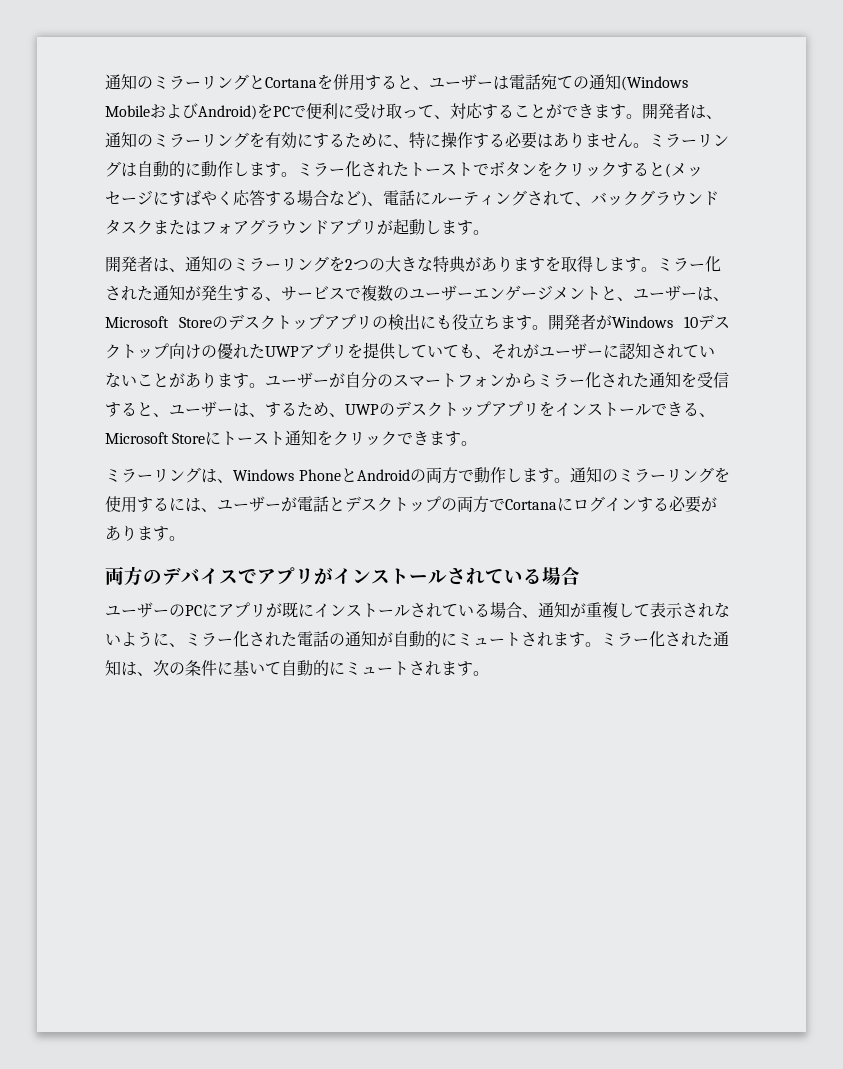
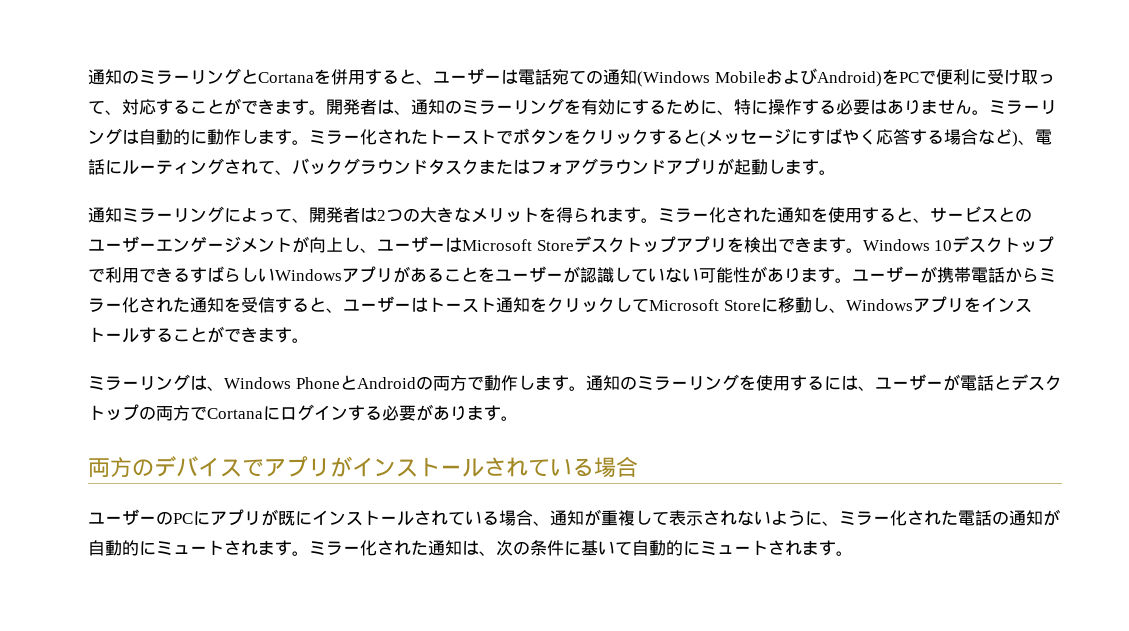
- 開発者は、通知のミラーリングを2つの大きな特典がありますを取得します。ミラー化された通知が発生する、サービスで複数のユーザーエンゲージメントと、ユーザーは、Microsoft Storeのデスクトップアプリの検出にも役立ちます。開発者がWindows 10デスクトップ向けの優れたUWPアプリを提供していても、それがユーザーに認知されていないことがあります。
+ 通知ミラーリングによって、開発者は2つの大きなメリットを得られます。ミラー化された通知を使用すると、サービスとのユーザーエンゲージメントが向上し、ユーザーはMicrosoft Storeデスクトップアプリを検出できます。Windows 10デスクトップで利用できるすばらしいWindowsアプリがあることをユーザーが認識していない可能性があります。
- ユーザーが自分のスマートフォンからミラー化された通知を受信すると、ユーザーは、するため、UWPのデスクトップアプリをインストールできる、Microsoft Storeにトースト通知をクリックできます。
+ ユーザーが携帯電話からミラー化された通知を受信すると、ユーザーはトースト通知をクリックしてMicrosoft Storeに移動し、Windowsアプリをインストールすることができます。

